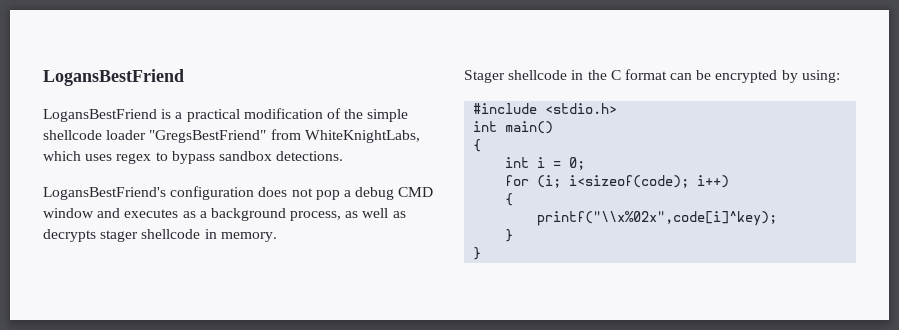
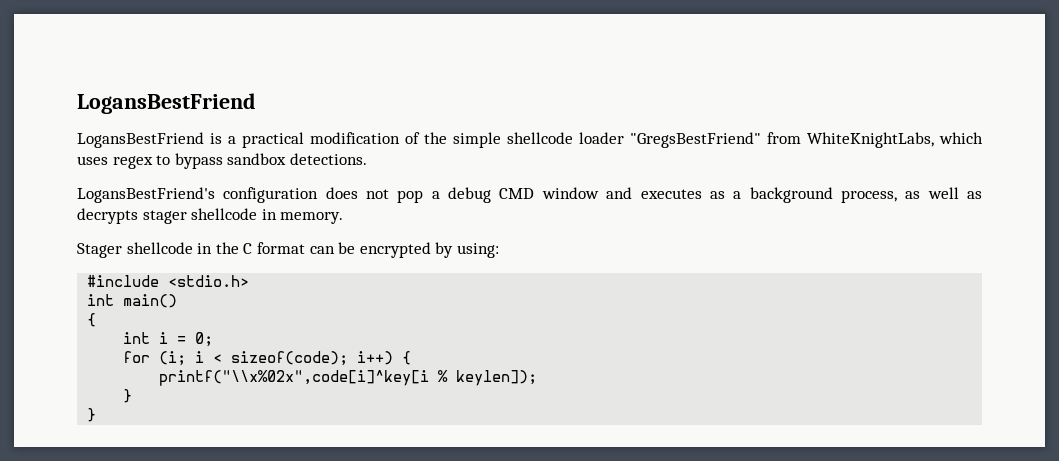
- for (i; i<sizeof(code); i++)
- {
- printf("\\x%02x",code[i]^key);
+ for (i; i < sizeof(code); i++) {
+ printf("\\x%02x",code[i]^key[i % keylen]);

